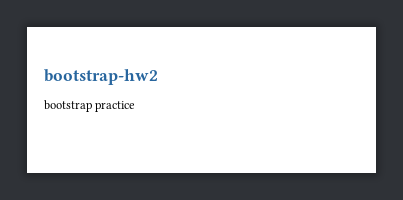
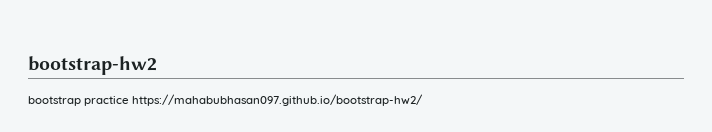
- bootstrap practice
+ bootstrap practice https://mahabubhasan097.github.io/bootstrap-hw2/

